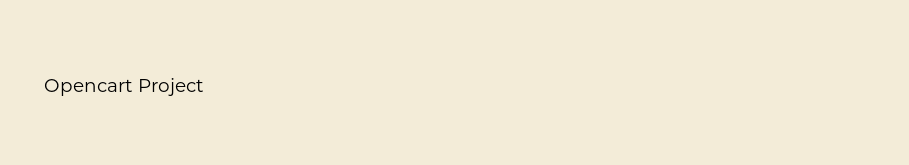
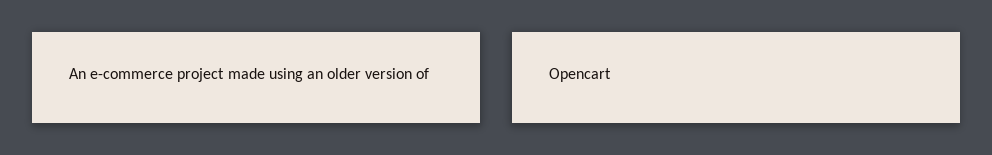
- Opencart Project
+ An e-commerce project made using an older version of Opencart

